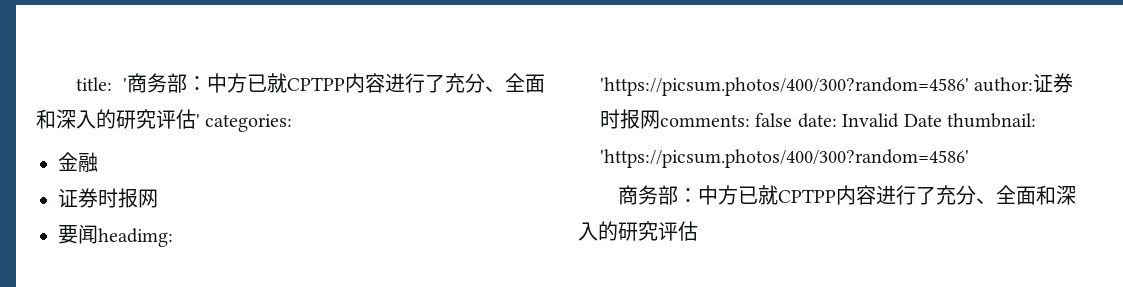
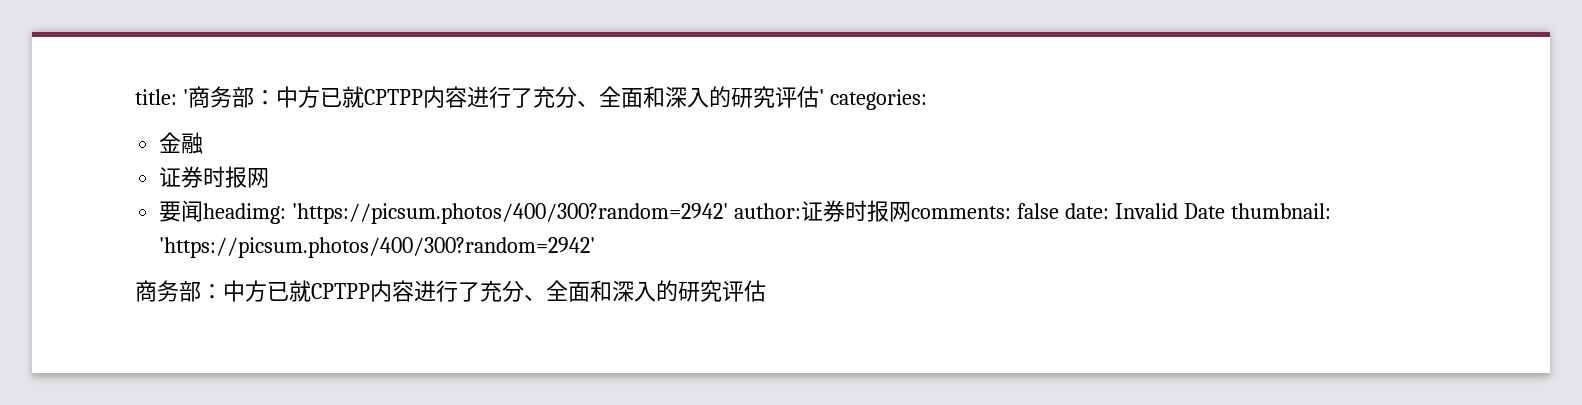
- 要闻headimg: 'https://picsum.photos/400/300?random=4586' author:证券时报网comments: false date: Invalid Date thumbnail: 'https://picsum.photos/400/300?random=4586'
+ 要闻headimg: 'https://picsum.photos/400/300?random=2942' author:证券时报网comments: false date: Invalid Date thumbnail: 'https://picsum.photos/400/300?random=2942'

